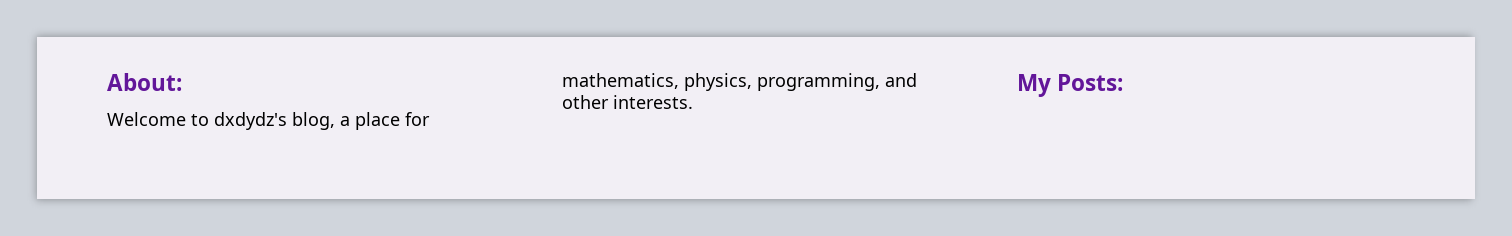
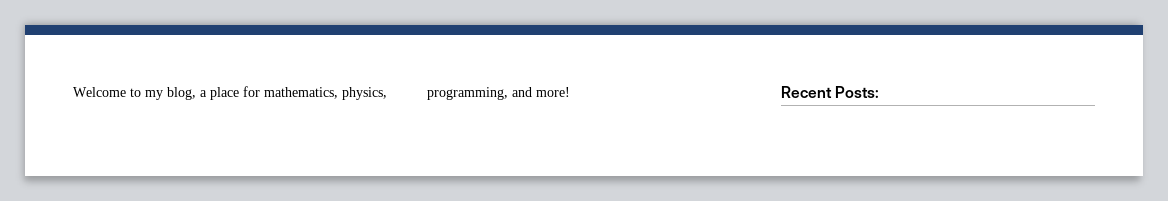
- About:
- Welcome to dxdydz's blog, a place for mathematics, physics, programming, and other interests.
- My Posts:
+ Welcome to my blog, a place for mathematics, physics, programming, and more!
+ Recent Posts:

